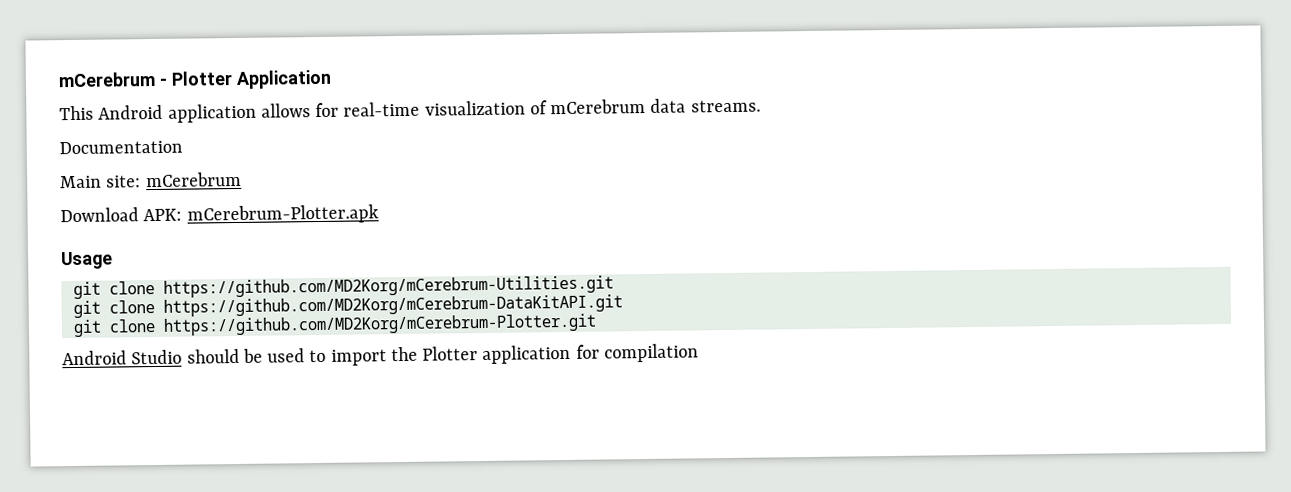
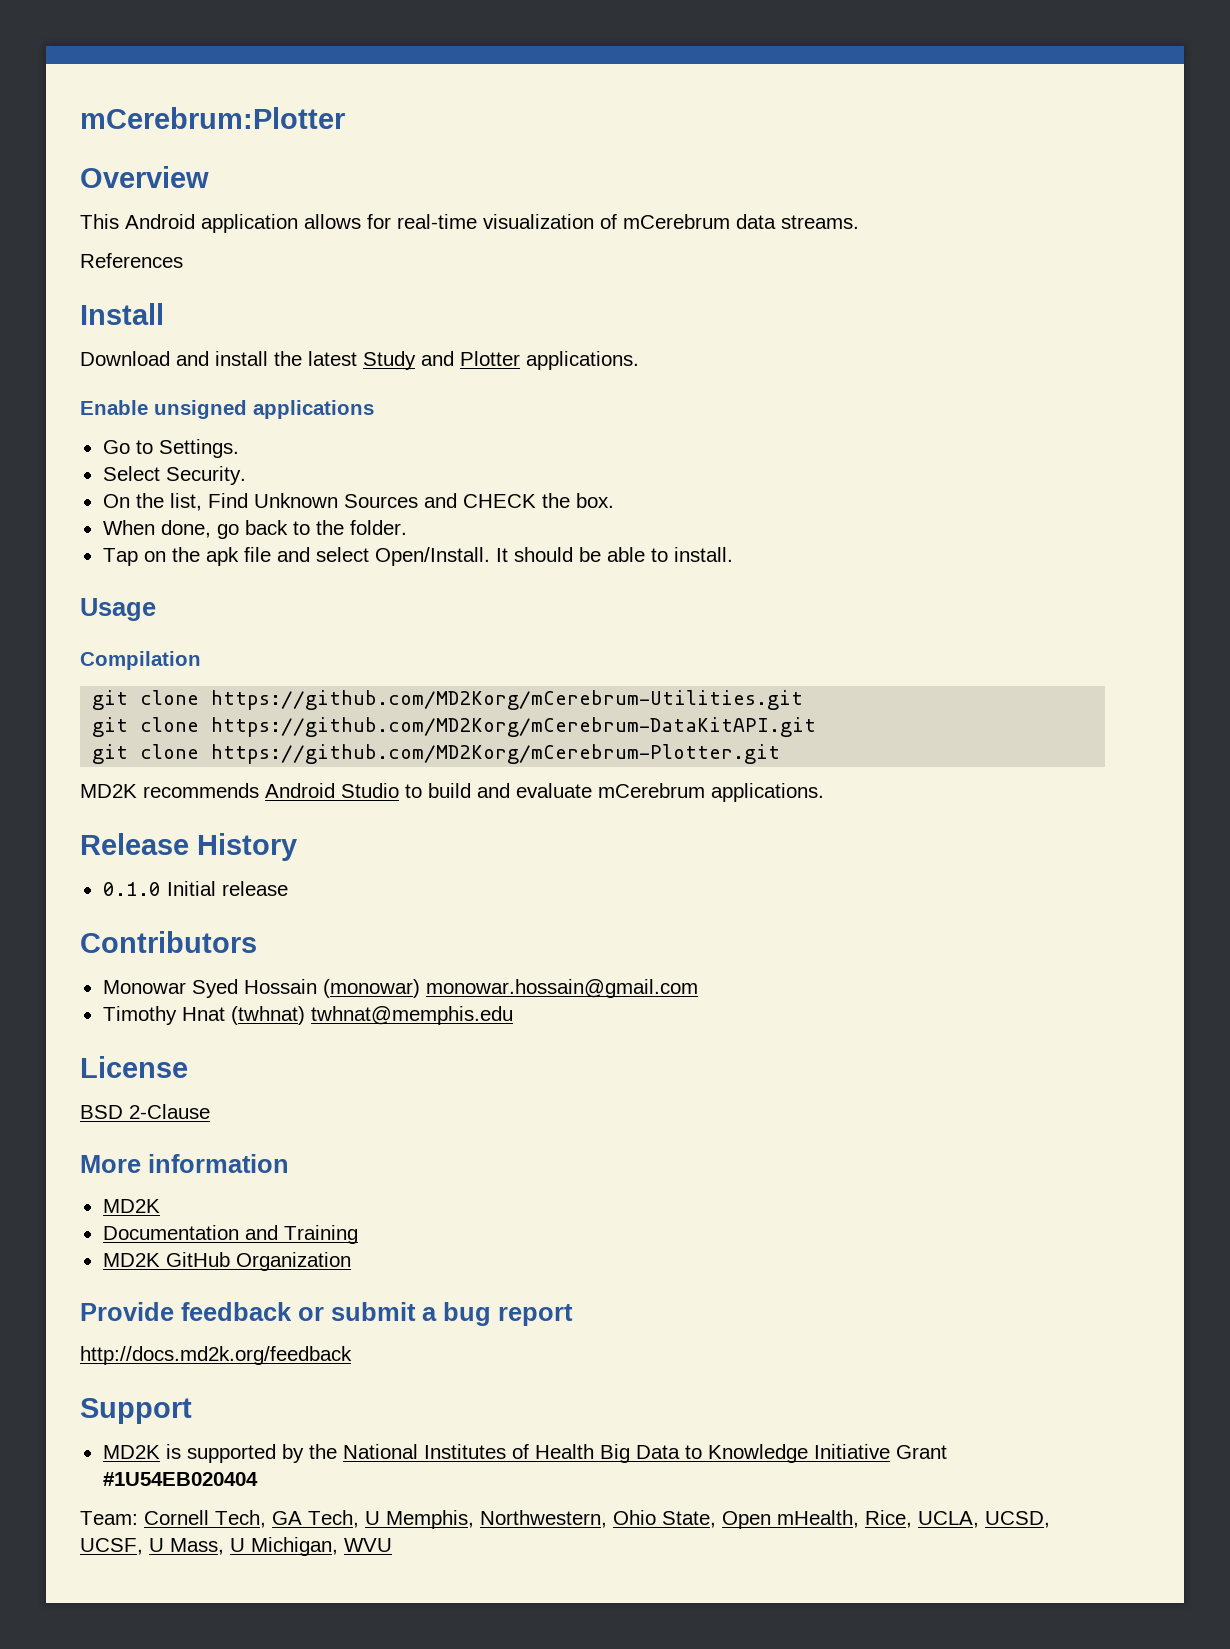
- mCerebrum - Plotter Application
+ mCerebrum:Plotter
+ Overview
- Documentation
- Main site: mCerebrum
- Download APK: mCerebrum-Plotter.apk
+ References
+ Install
+ Download and install the latest Study and Plotter applications.
+ Enable unsigned applications
+ Go to Settings.
+ Select Security.
+ On the list, Find Unknown Sources and CHECK the box.
+ When done, go back to the folder.
+ Tap on the apk file and select Open/Install. It should be able to install.
+ Compilation
- Android Studio should be used to import the Plotter application for compilation
+ MD2K recommends Android Studio to build and evaluate mCerebrum applications.
+ Release History
+ 0.1.0 Initial release
+ Contributors
+ Monowar Syed Hossain (monowar) monowar.hossain@gmail.com
+ Timothy Hnat (twhnat) twhnat@memphis.edu
+ License
+ BSD 2-Clause
+ More information
+ MD2K
+ Documentation and Training
+ MD2K GitHub Organization
+ Provide feedback or submit a bug report
+ http://docs.md2k.org/feedback
+ Support
+ MD2K is supported by the National Institutes of Health Big Data to Knowledge Initiative Grant #1U54EB020404
+ Team: Cornell Tech, GA Tech, U Memphis, Northwestern, Ohio State, Open mHealth, Rice, UCLA, UCSD, UCSF, U Mass, U Michigan, WVU

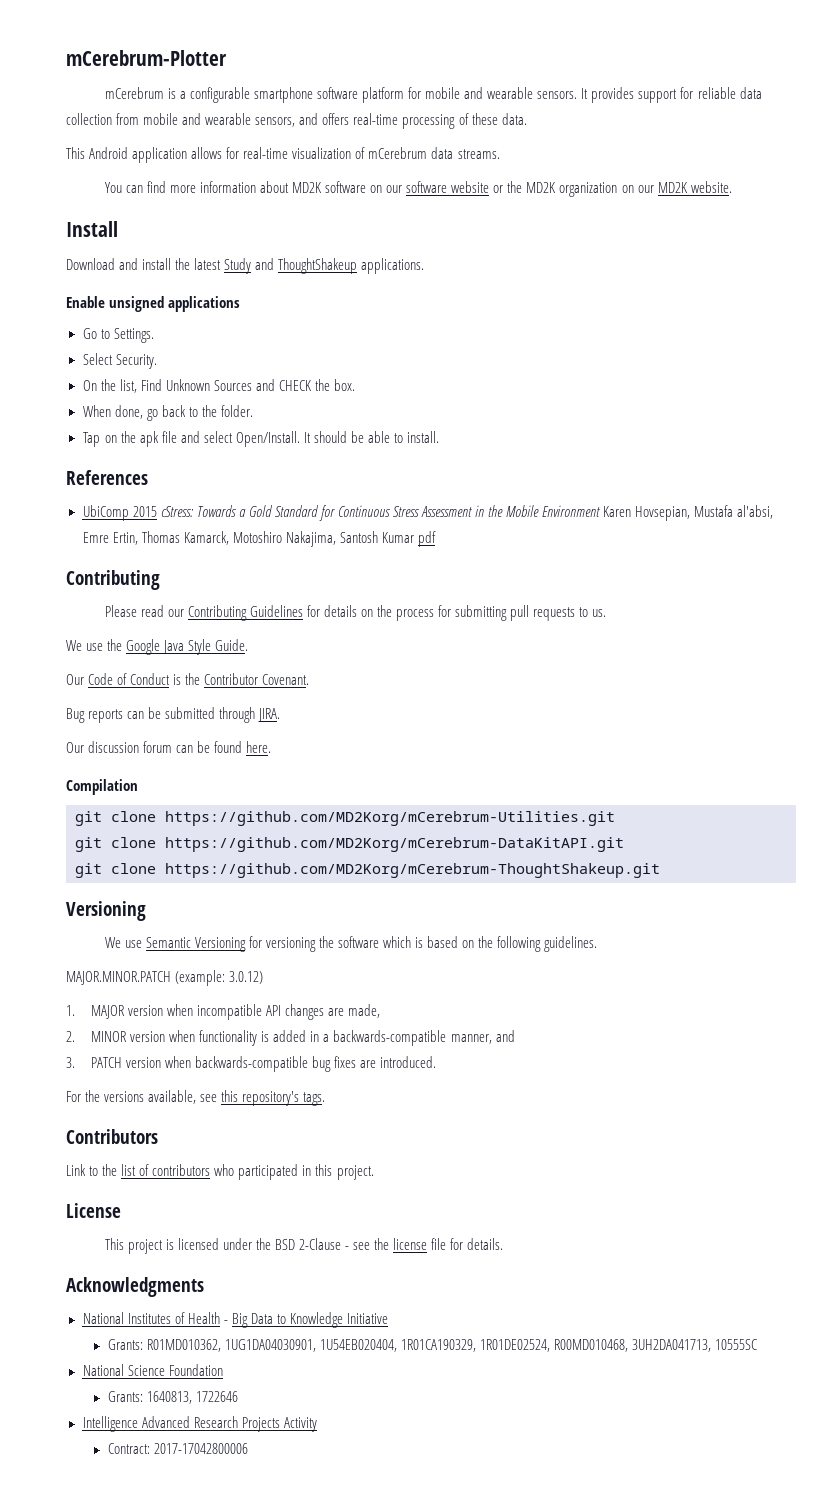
- mCerebrum:Plotter
- Overview
+ mCerebrum-Plotter
+ mCerebrum is a configurable smartphone software platform for mobile and wearable sensors. It provides support for reliable data collection from mobile and wearable sensors, and offers real-time processing of these data.
- References
+ You can find more information about MD2K software on our software website or the MD2K organization on our MD2K website.
- Download and install the latest Study and Plotter applications.
+ Download and install the latest Study and ThoughtShakeup applications.
- Usage
+ References
+ UbiComp 2015 cStress: Towards a Gold Standard for Continuous Stress Assessment in the Mobile Environment Karen Hovsepian, Mustafa al'absi, Emre Ertin, Thomas Kamarck, Motoshiro Nakajima, Santosh Kumar pdf
+ Contributing
+ Please read our Contributing Guidelines for details on the process for submitting pull requests to us.
+ We use the Google Java Style Guide.
+ Our Code of Conduct is the Contributor Covenant.
+ Bug reports can be submitted through JIRA.
+ Our discussion forum can be found here.
- git clone https://github.com/MD2Korg/mCerebrum-Plotter.git
- MD2K recommends Android Studio to build and evaluate mCerebrum applications.
- Release History
- 0.1.0 Initial release
+ git clone https://github.com/MD2Korg/mCerebrum-ThoughtShakeup.git
+ Versioning
+ We use Semantic Versioning for versioning the software which is based on the following guidelines.
+ MAJOR.MINOR.PATCH (example: 3.0.12)
+ 1. MAJOR version when incompatible API changes are made,
+ 2. MINOR version when functionality is added in a backwards-compatible manner, and
+ 3. PATCH version when backwards-compatible bug fixes are introduced.
+ For the versions available, see this repository's tags.
  Contributors
- Monowar Syed Hossain (monowar) monowar.hossain@gmail.com
- Timothy Hnat (twhnat) twhnat@memphis.edu
+ Link to the list of contributors who participated in this project.
  License
- BSD 2-Clause
- More information
- MD2K
- Documentation and Training
- MD2K GitHub Organization
- Provide feedback or submit a bug report
- http://docs.md2k.org/feedback
- Support
- MD2K is supported by the National Institutes of Health Big Data to Knowledge Initiative Grant #1U54EB020404
- Team: Cornell Tech, GA Tech, U Memphis, Northwestern, Ohio State, Open mHealth, Rice, UCLA, UCSD, UCSF, U Mass, U Michigan, WVU
+ This project is licensed under the BSD 2-Clause - see the license file for details.
+ Acknowledgments
+ National Institutes of Health - Big Data to Knowledge Initiative
+ Grants: R01MD010362, 1UG1DA04030901, 1U54EB020404, 1R01CA190329, 1R01DE02524, R00MD010468, 3UH2DA041713, 10555SC
+ National Science Foundation
+ Grants: 1640813, 1722646
+ Intelligence Advanced Research Projects Activity
+ Contract: 2017-17042800006

